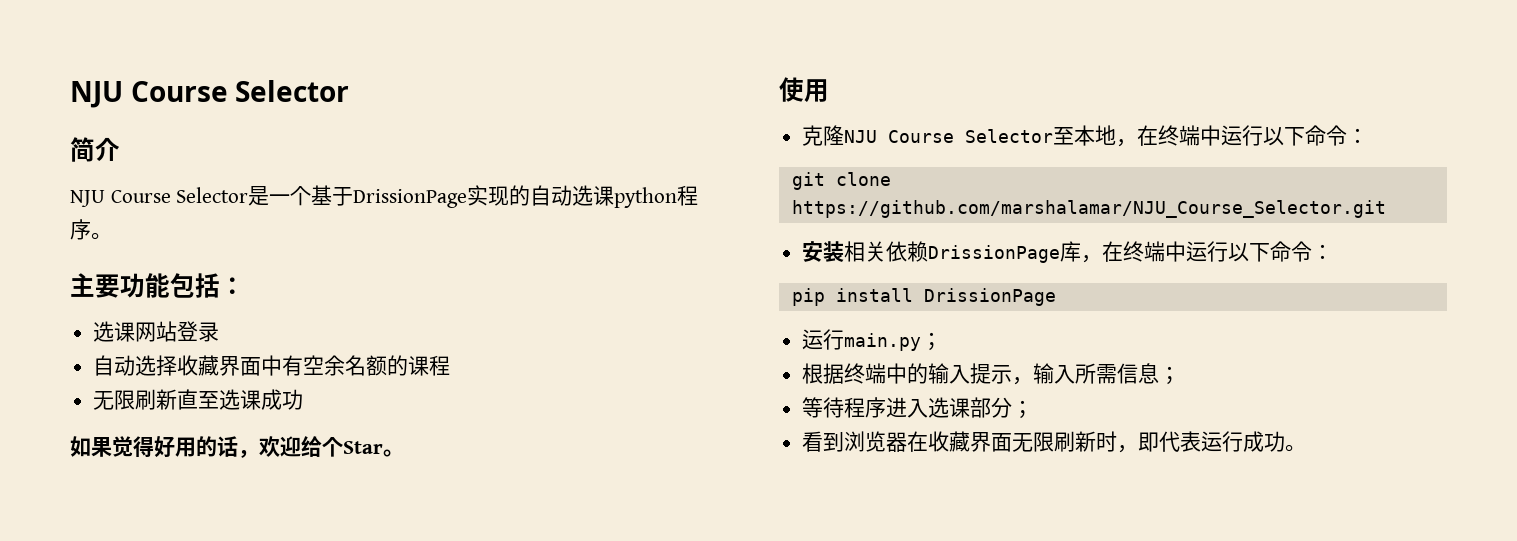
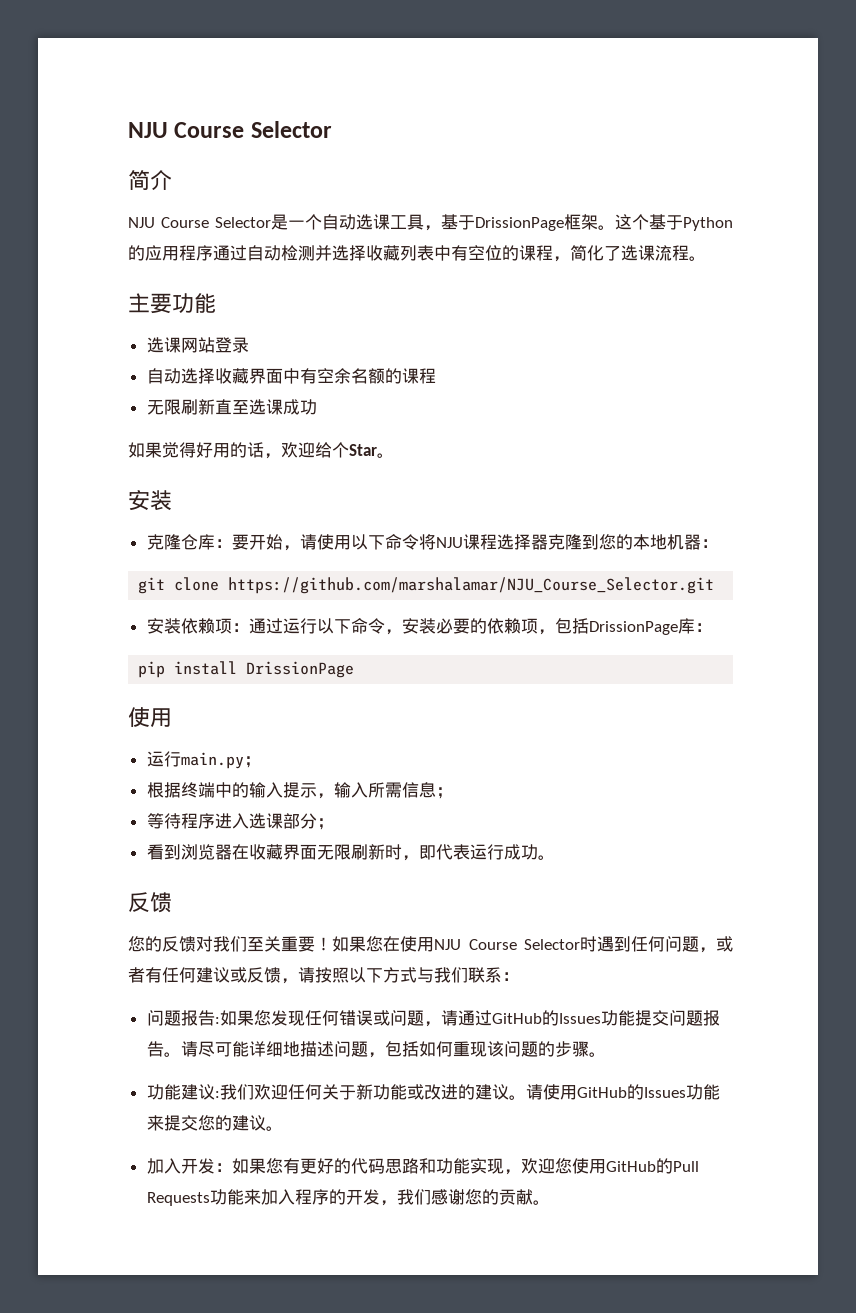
- NJU Course Selector是一个基于DrissionPage实现的自动选课python程序。
+ NJU Course Selector是一个自动选课工具，基于DrissionPage框架。这个基于Python的应用程序通过自动检测并选择收藏列表中有空位的课程，简化了选课流程。
- 主要功能包括：
+ 主要功能
  如果觉得好用的话，欢迎给个Star。
- 使用
- 克隆NJU Course Selector至本地，在终端中运行以下命令：
+ 安装
+ 克隆仓库：要开始，请使用以下命令将NJU课程选择器克隆到您的本地机器：
- 安装相关依赖DrissionPage库，在终端中运行以下命令：
+ 安装依赖项：通过运行以下命令，安装必要的依赖项，包括DrissionPage库：
  pip install DrissionPage
+ 使用
  看到浏览器在收藏界面无限刷新时，即代表运行成功。
+ 反馈
+ 您的反馈对我们至关重要！如果您在使用NJU Course Selector时遇到任何问题，或者有任何建议或反馈，请按照以下方式与我们联系：
+ 问题报告:如果您发现任何错误或问题，请通过GitHub的Issues功能提交问题报告。请尽可能详细地描述问题，包括如何重现该问题的步骤。
+ 功能建议:我们欢迎任何关于新功能或改进的建议。请使用GitHub的Issues功能来提交您的建议。
+ 加入开发：如果您有更好的代码思路和功能实现，欢迎您使用GitHub的Pull Requests功能来加入程序的开发，我们感谢您的贡献。

